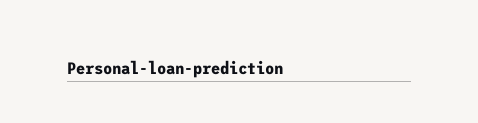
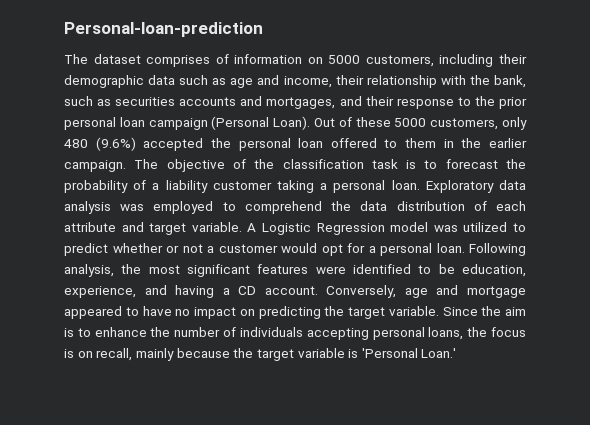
+ The dataset comprises of information on 5000 customers, including their demographic data such as age and income, their relationship with the bank, such as securities accounts and mortgages, and their response to the prior personal loan campaign (Personal Loan). Out of these 5000 customers, only 480 (9.6%) accepted the personal loan offered to them in the earlier campaign. The objective of the classification task is to forecast the probability of a liability customer taking a personal loan. Exploratory data analysis was employed to comprehend the data distribution of each attribute and target variable. A Logistic Regression model was utilized to predict whether or not a customer would opt for a personal loan. Following analysis, the most significant features were identified to be education, experience, and having a CD account. Conversely, age and mortgage appeared to have no impact on predicting the target variable. Since the aim is to enhance the number of individuals accepting personal loans, the focus is on recall, mainly because the target variable is 'Personal Loan.'

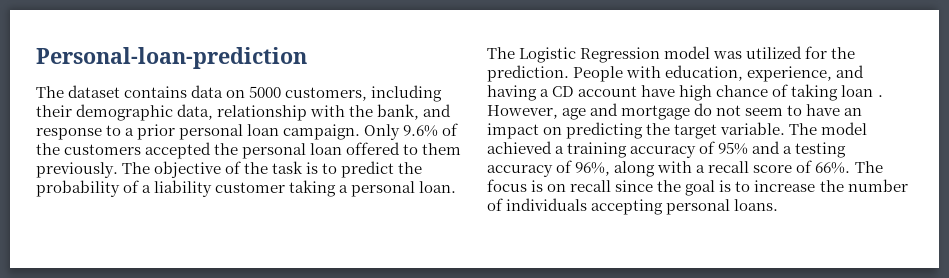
- The dataset comprises of information on 5000 customers, including their demographic data such as age and income, their relationship with the bank, such as securities accounts and mortgages, and their response to the prior personal loan campaign (Personal Loan). Out of these 5000 customers, only 480 (9.6%) accepted the personal loan offered to them in the earlier campaign.
+ The dataset contains data on 5000 customers, including their demographic data, relationship with the bank, and response to a prior personal loan campaign. Only 9.6% of the customers accepted the personal loan offered to them previously.
- The objective of the classification task is to forecast the probability of a liability customer taking a personal loan.
+ The objective of the task is to predict the probability of a liability customer taking a personal loan.
- Exploratory data analysis was employed to comprehend the data distribution of each attribute and target variable. A Logistic Regression model was utilized to predict whether or not a customer would opt for a personal loan. Following analysis, the most significant features were identified to be education, experience, and having a CD account. Conversely, age and mortgage appeared to have no impact on predicting the target variable.
+ The Logistic Regression model was utilized for the prediction. People with education, experience, and having a CD account have high chance of taking loan . However, age and mortgage do not seem to have an impact on predicting the target variable.
- Since the aim is to enhance the number of individuals accepting personal loans, the focus is on recall, mainly because the target variable is 'Personal Loan.'
+ The model achieved a training accuracy of 95% and a testing accuracy of 96%, along with a recall score of 66%. The focus is on recall since the goal is to increase the number of individuals accepting personal loans.

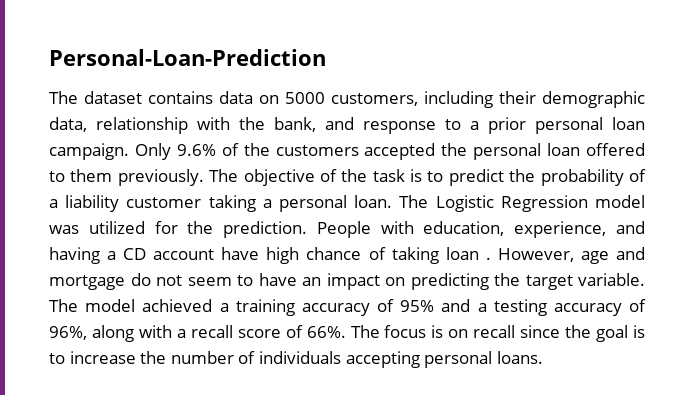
- Personal-loan-prediction
+ Personal-Loan-Prediction

